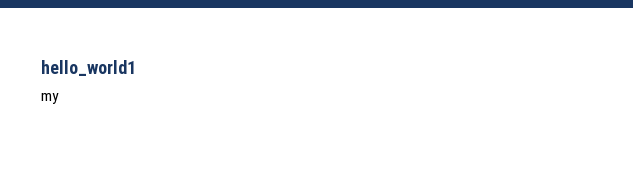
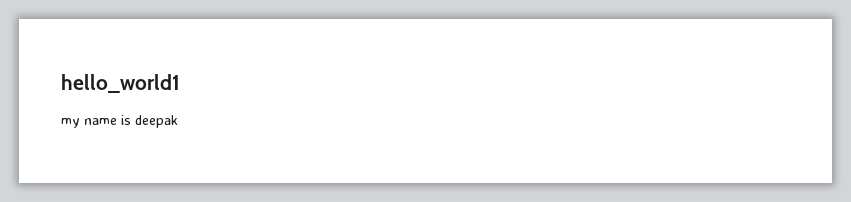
- my
+ my name is deepak

